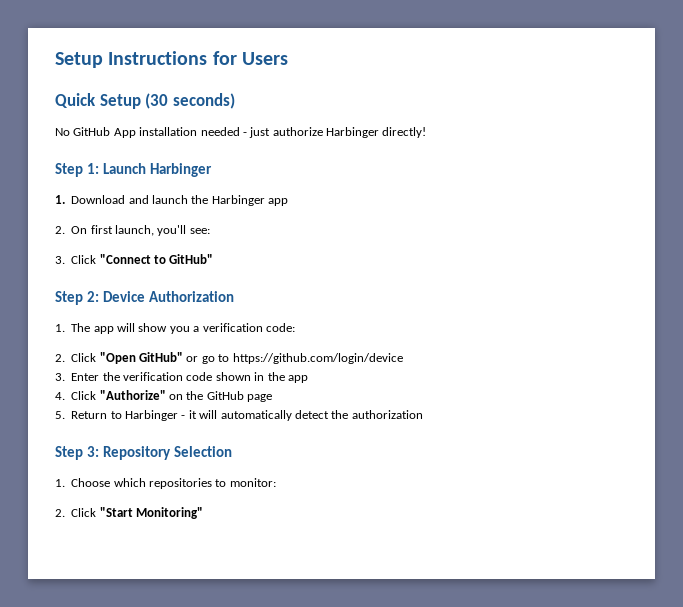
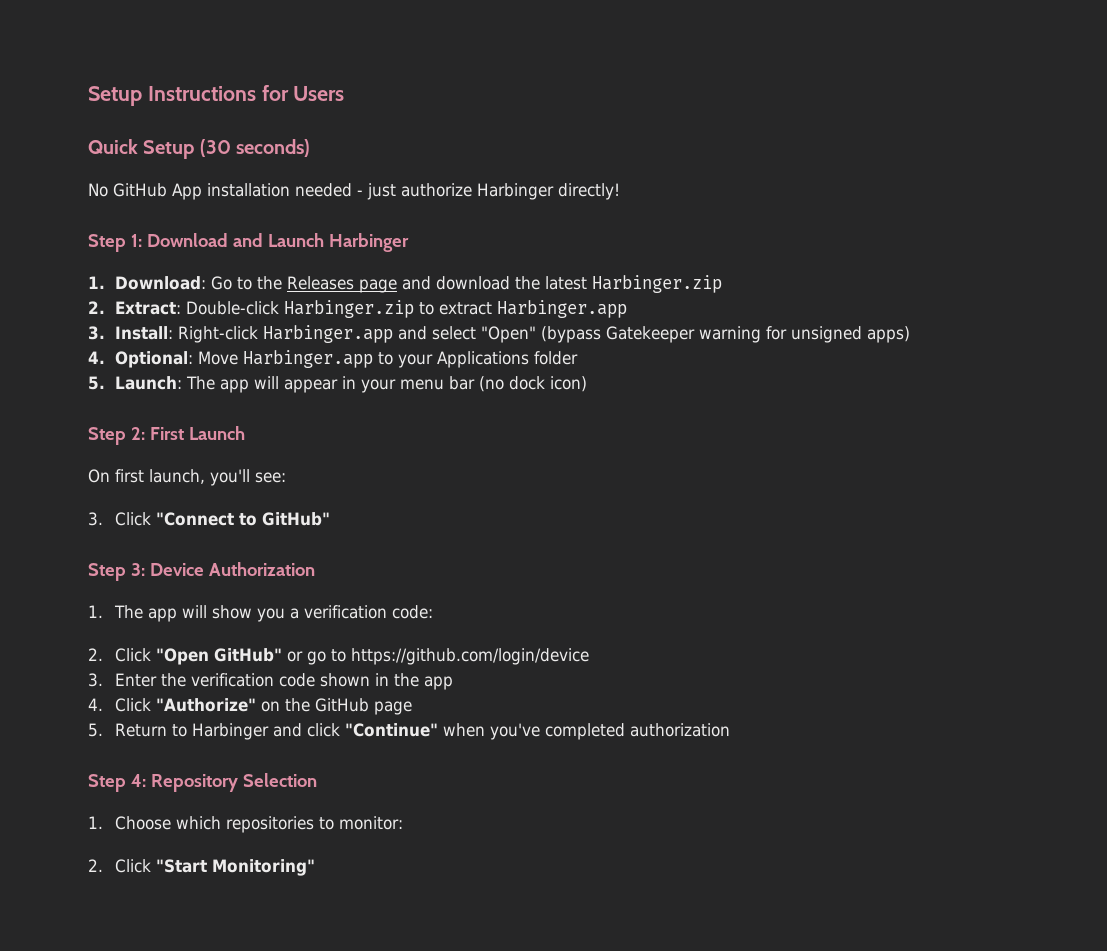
- Step 1: Launch Harbinger
+ Step 1: Download and Launch Harbinger
- 1. Download and launch the Harbinger app
- 2. On first launch, you'll see:
+ 1. Download: Go to the Releases page and download the latest Harbinger.zip
+ 2. Extract: Double-click Harbinger.zip to extract Harbinger.app
+ 3. Install: Right-click Harbinger.app and select "Open" (bypass Gatekeeper warning for unsigned apps)
+ 4. Optional: Move Harbinger.app to your Applications folder
+ 5. Launch: The app will appear in your menu bar (no dock icon)
+ Step 2: First Launch
+ On first launch, you'll see:
- Step 2: Device Authorization
+ Step 3: Device Authorization
- 5. Return to Harbinger - it will automatically detect the authorization
+ 5. Return to Harbinger and click "Continue" when you've completed authorization
- Step 3: Repository Selection
+ Step 4: Repository Selection

